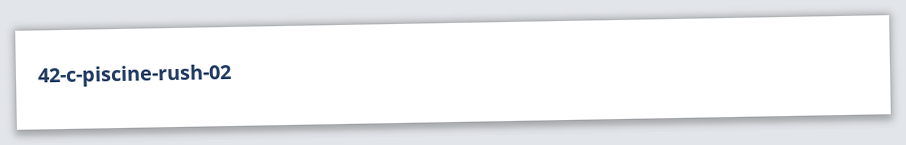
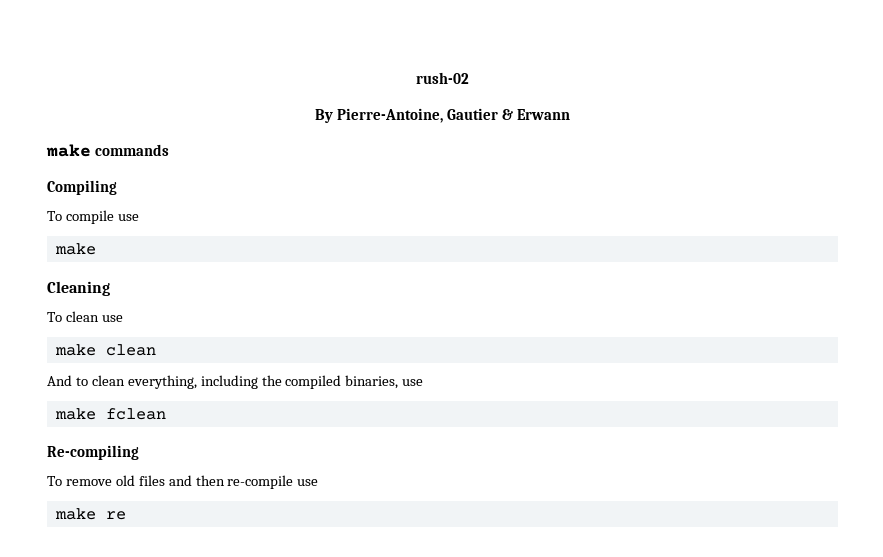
- 42-c-piscine-rush-02
+ rush-02
+ By Pierre-Antoine, Gautier & Erwann
+ make commands
+ Compiling
+ To compile use
+ make
+ Cleaning
+ To clean use
+ make clean
+ And to clean everything, including the compiled binaries, use
+ make fclean
+ Re-compiling
+ To remove old files and then re-compile use
+ make re

